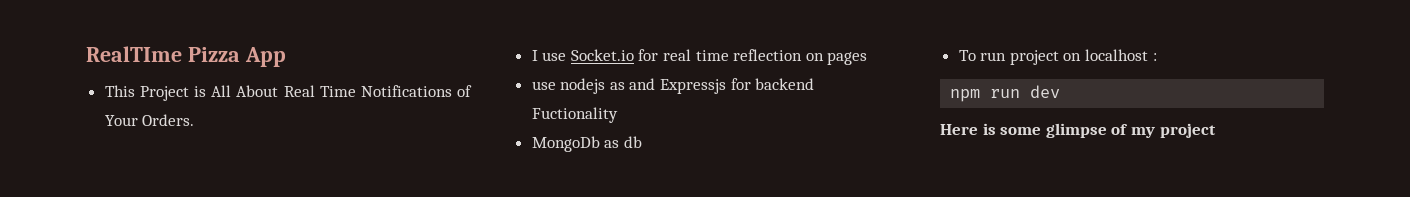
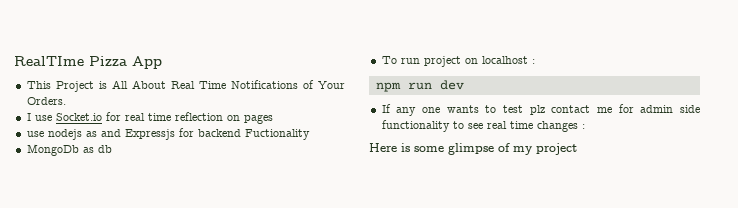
+ If any one wants to test plz contact me for admin side functionality to see real time changes :

